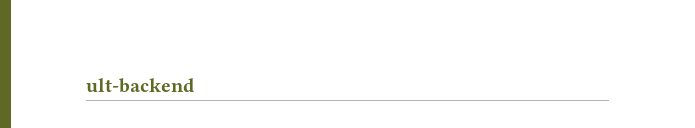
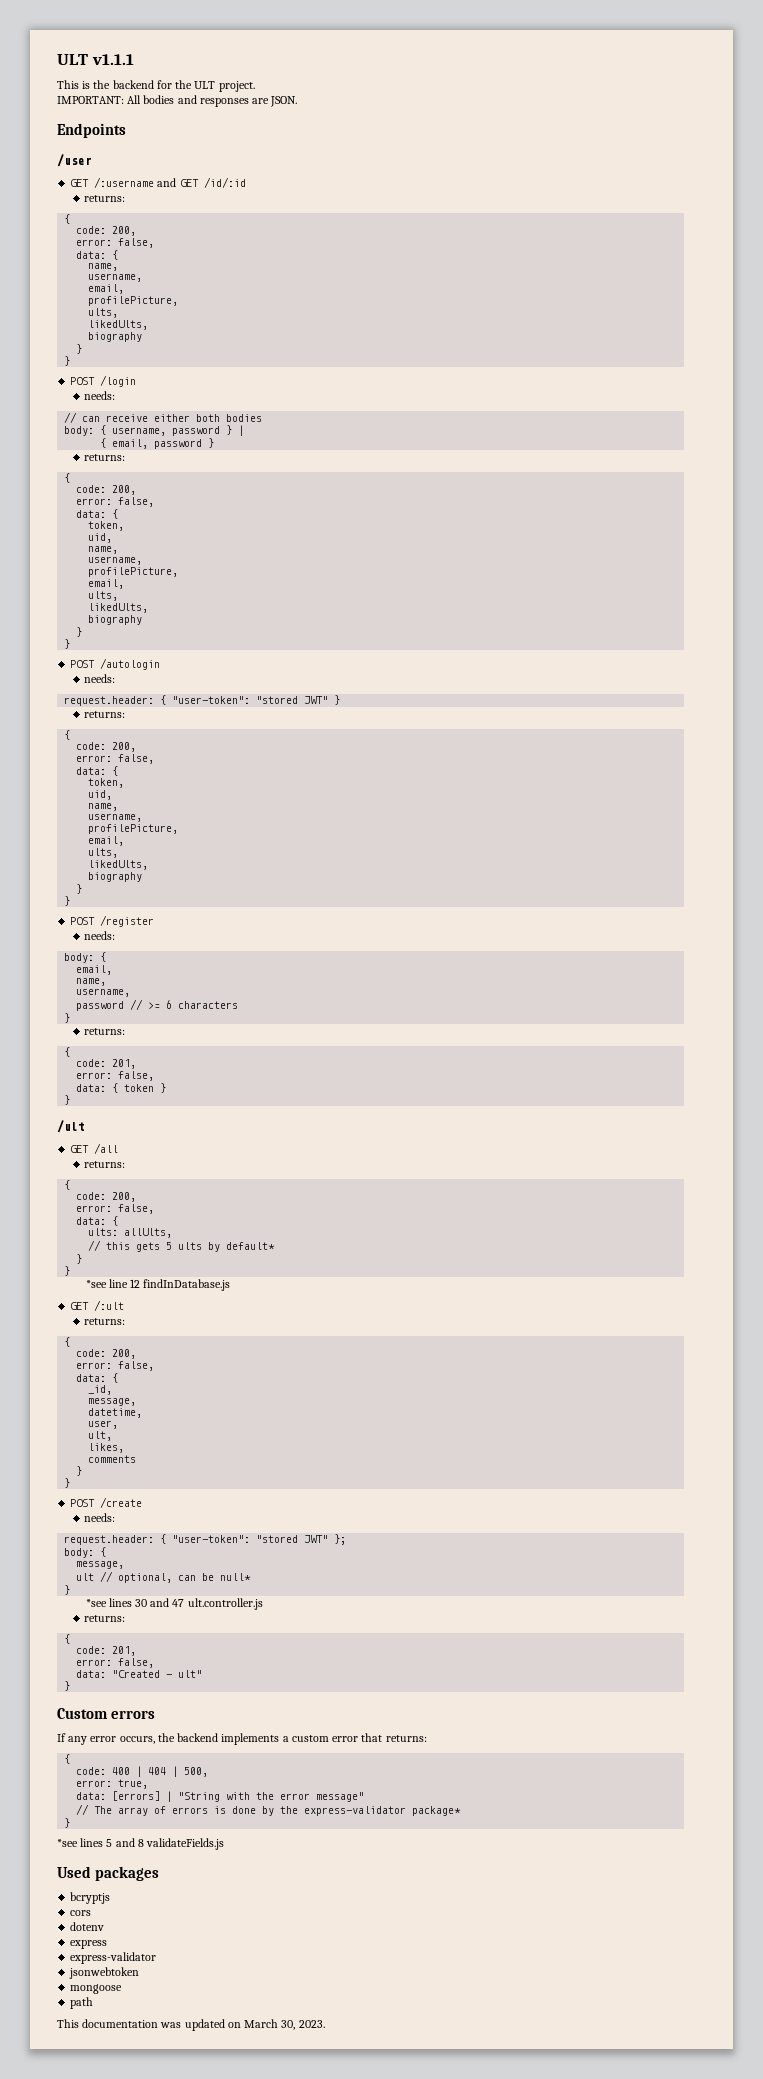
- ult-backend
+ ULT v1.1.1
+ This is the backend for the ULT project.
+ IMPORTANT: All bodies and responses are JSON.
+ Endpoints
+ /user
+ GET /:username and GET /id/:id
+ returns:
+ {
+ code: 200,
+ error: false,
+ data: {
+ name,
+ username,
+ email,
+ profilePicture,
+ ults,
+ likedUlts,
+ biography
+ }
+ }
+ POST /login
+ needs:
+ // can receive either both bodies
+ body: { username, password } |
+ { email, password }
+ returns:
+ {
+ code: 200,
+ error: false,
+ data: {
+ token,
+ uid,
+ name,
+ username,
+ profilePicture,
+ email,
+ ults,
+ likedUlts,
+ biography
+ }
+ }
+ POST /autologin
+ needs:
+ request.header: { "user-token": "stored JWT" }
+ returns:
+ {
+ code: 200,
+ error: false,
+ data: {
+ token,
+ uid,
+ name,
+ username,
+ profilePicture,
+ email,
+ ults,
+ likedUlts,
+ biography
+ }
+ }
+ POST /register
+ needs:
+ body: {
+ email,
+ name,
+ username,
+ password // >= 6 characters
+ }
+ returns:
+ {
+ code: 201,
+ error: false,
+ data: { token }
+ }
+ /ult
+ GET /all
+ returns:
+ {
+ code: 200,
+ error: false,
+ data: {
+ ults: allUlts,
+ // this gets 5 ults by default*
+ }
+ }
+ *see line 12 findInDatabase.js
+ GET /:ult
+ returns:
+ {
+ code: 200,
+ error: false,
+ data: {
+ _id,
+ message,
+ datetime,
+ user,
+ ult,
+ likes,
+ comments
+ }
+ }
+ POST /create
+ needs:
+ request.header: { "user-token": "stored JWT" };
+ body: {
+ message,
+ ult // optional, can be null*
+ }
+ *see lines 30 and 47 ult.controller.js
+ returns:
+ {
+ code: 201,
+ error: false,
+ data: "Created - ult"
+ }
+ Custom errors
+ If any error occurs, the backend implements a custom error that returns:
+ {
+ code: 400 | 404 | 500,
+ error: true,
+ data: [errors] | "String with the error message"
+ // The array of errors is done by the express-validator package*
+ }
+ *see lines 5 and 8 validateFields.js
+ Used packages
+ bcryptjs
+ cors
+ dotenv
+ express
+ express-validator
+ jsonwebtoken
+ mongoose
+ path
+ This documentation was updated on March 30, 2023.

